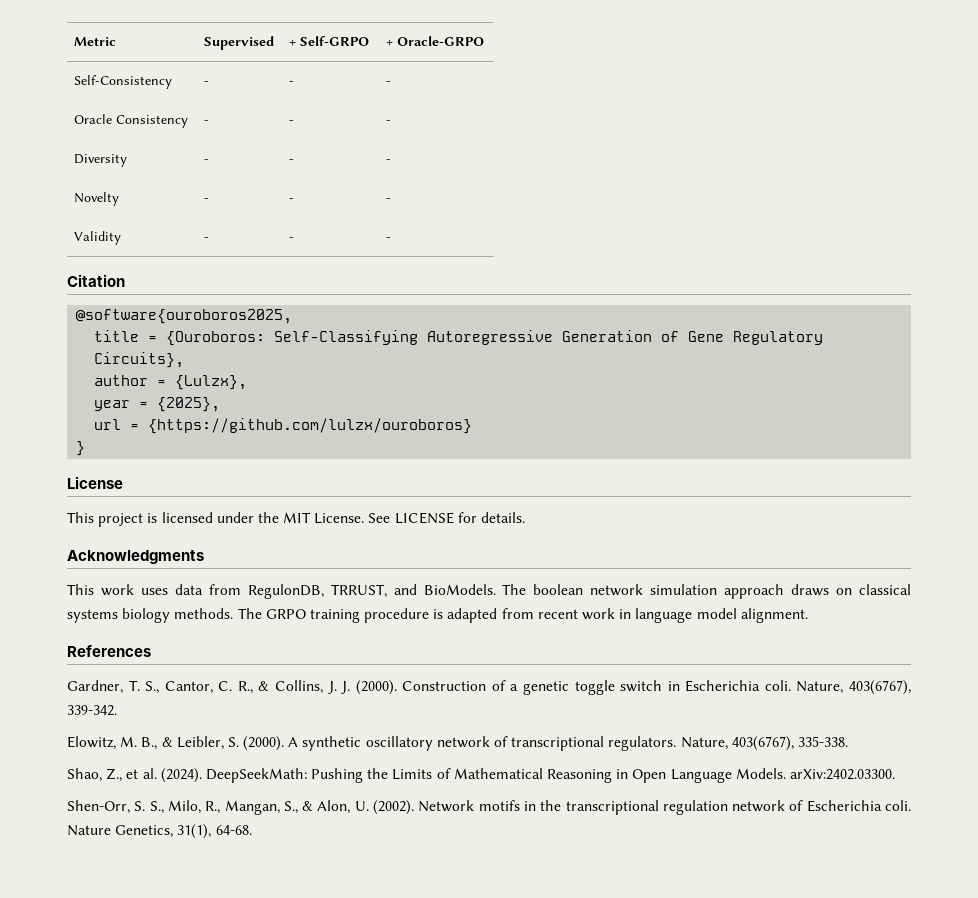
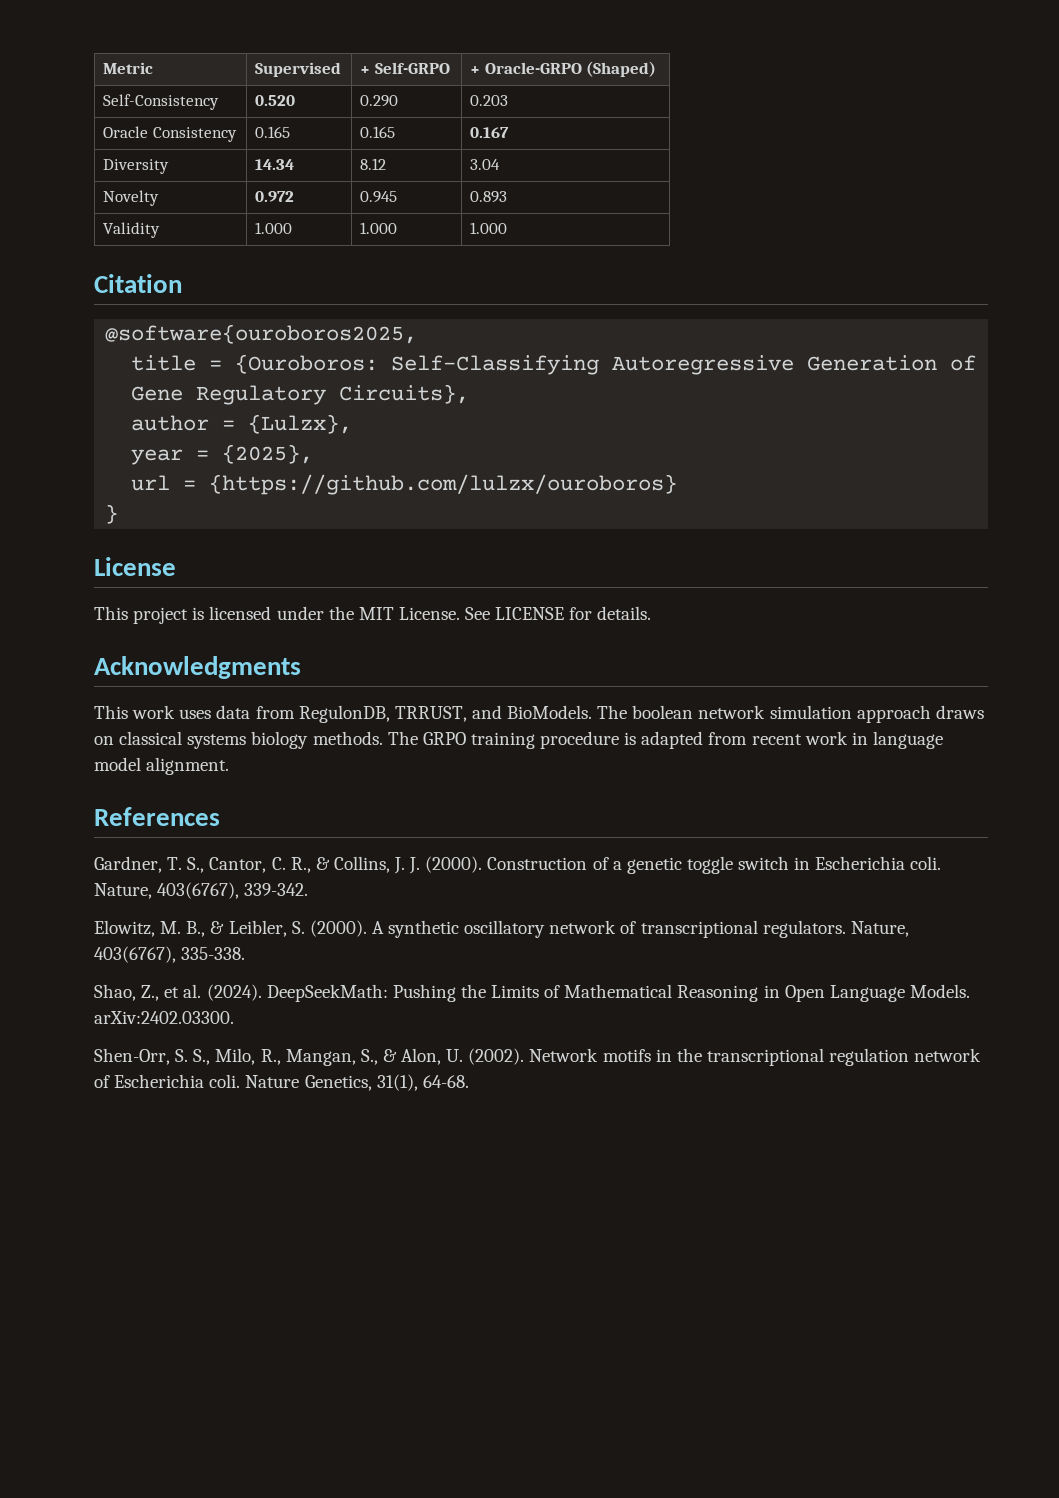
- Metric | Supervised | + Self-GRPO | + Oracle-GRPO
+ Metric | Supervised | + Self-GRPO | + Oracle-GRPO (Shaped)
- Self-Consistency | - | - | -
+ Self-Consistency | 0.520 | 0.290 | 0.203
- Oracle Consistency | - | - | -
- Diversity | - | - | -
- Novelty | - | - | -
- Validity | - | - | -
+ Oracle Consistency | 0.165 | 0.165 | 0.167
+ Diversity | 14.34 | 8.12 | 3.04
+ Novelty | 0.972 | 0.945 | 0.893
+ Validity | 1.000 | 1.000 | 1.000

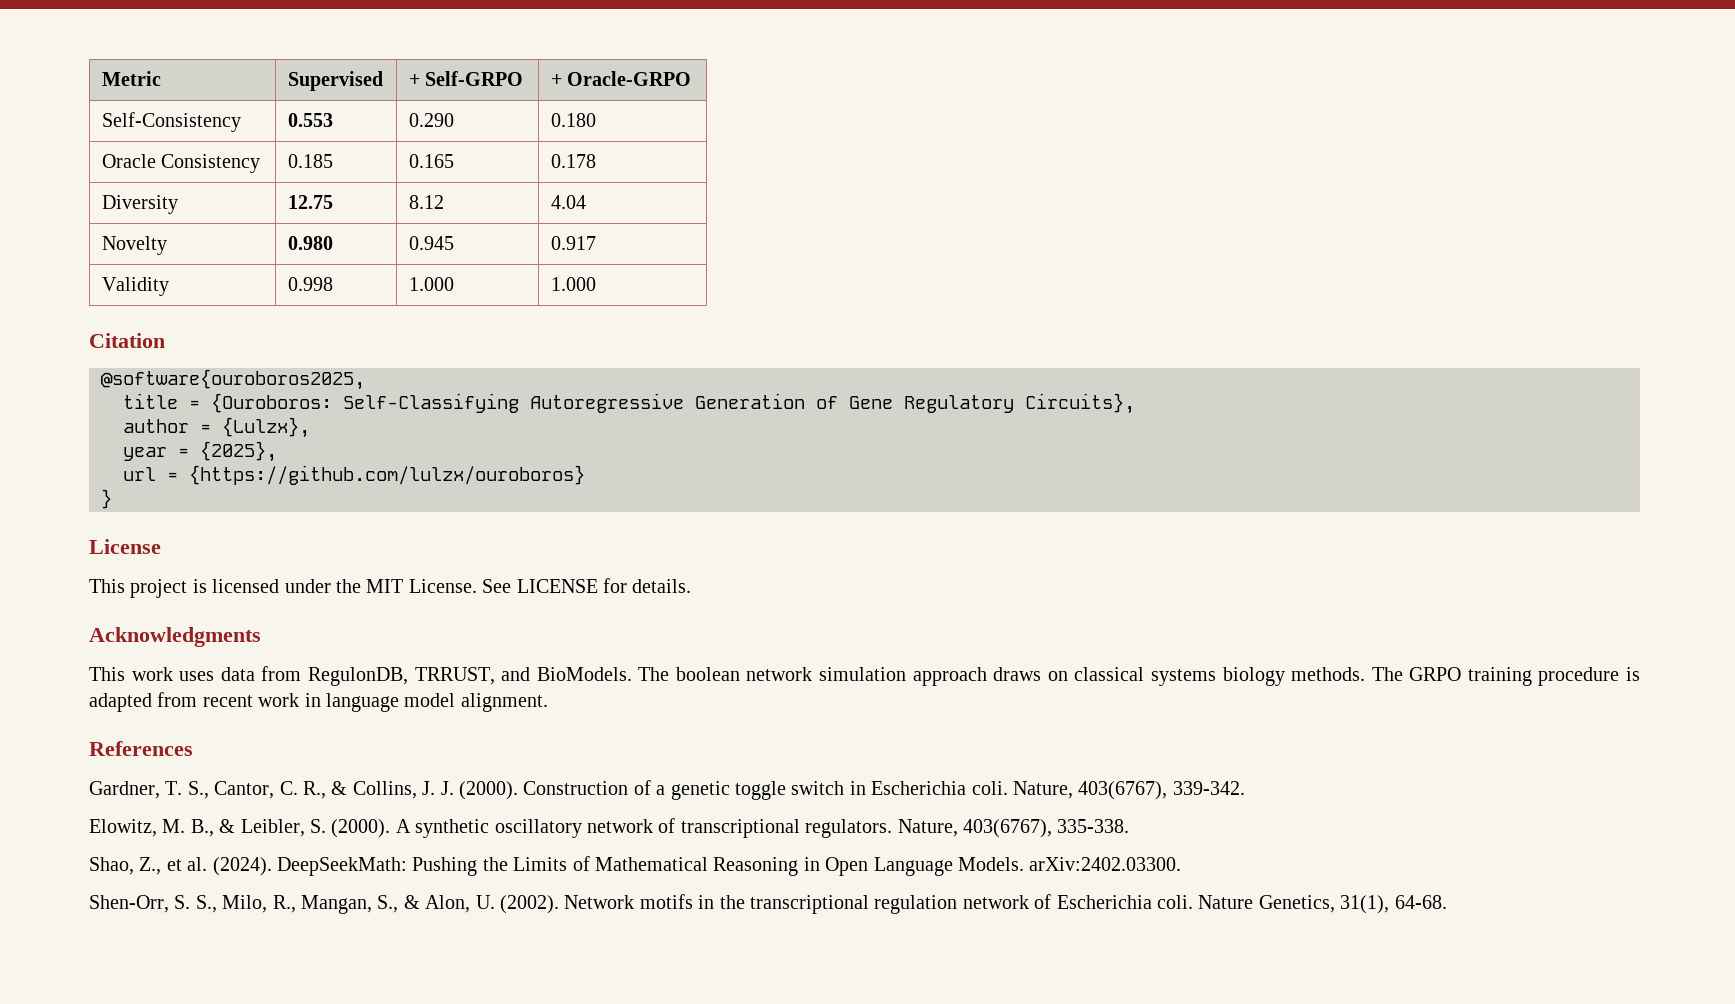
- Metric | Supervised | + Self-GRPO | + Oracle-GRPO (Shaped)
+ Metric | Supervised | + Self-GRPO | + Oracle-GRPO
- Self-Consistency | 0.520 | 0.290 | 0.203
+ Self-Consistency | 0.553 | 0.290 | 0.180
- Oracle Consistency | 0.165 | 0.165 | 0.167
+ Oracle Consistency | 0.185 | 0.165 | 0.178
- Diversity | 14.34 | 8.12 | 3.04
+ Diversity | 12.75 | 8.12 | 4.04
- Novelty | 0.972 | 0.945 | 0.893
+ Novelty | 0.980 | 0.945 | 0.917
- Validity | 1.000 | 1.000 | 1.000
+ Validity | 0.998 | 1.000 | 1.000

